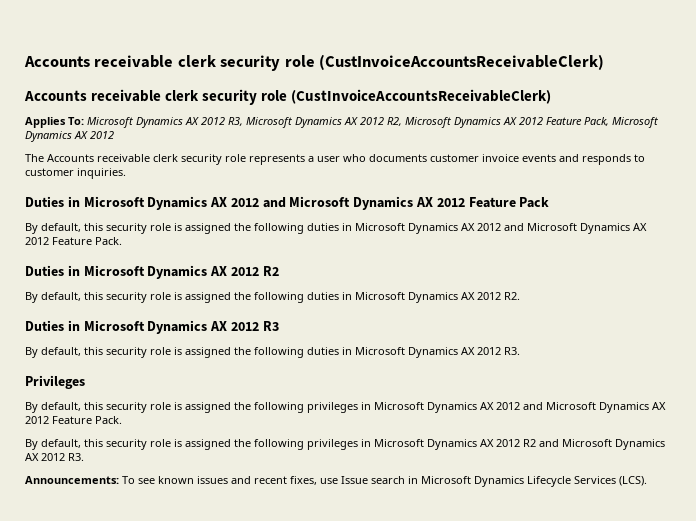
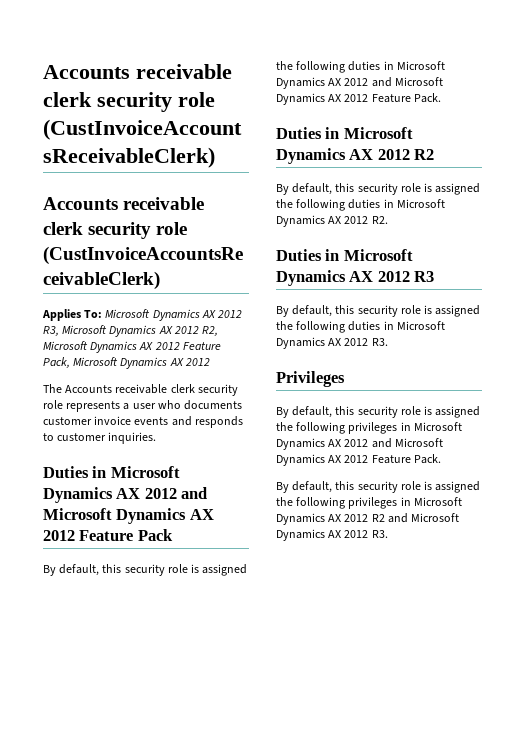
- Announcements: To see known issues and recent fixes, use Issue search in Microsoft Dynamics Lifecycle Services (LCS).

